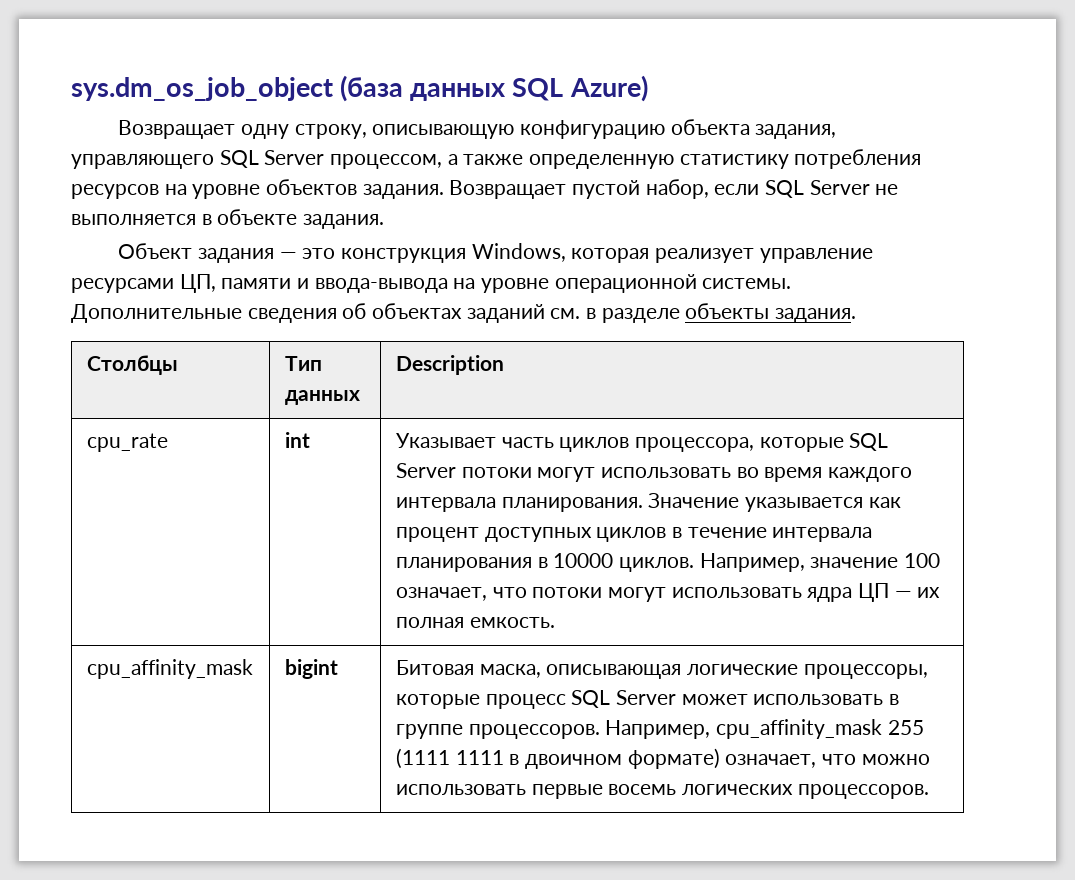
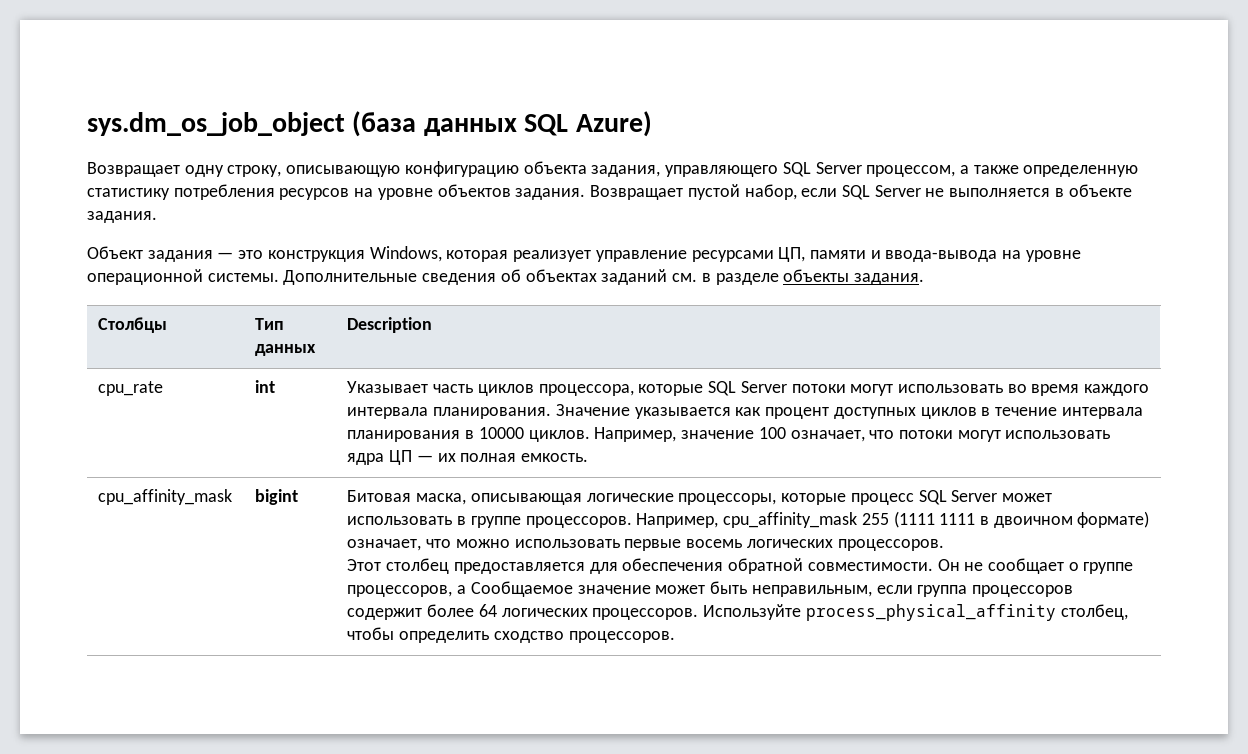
+ Этот столбец предоставляется для обеспечения обратной совместимости. Он не сообщает о группе процессоров, а Сообщаемое значение может быть неправильным, если группа процессоров содержит более 64 логических процессоров. Используйте process_physical_affinity столбец, чтобы определить сходство процессоров.

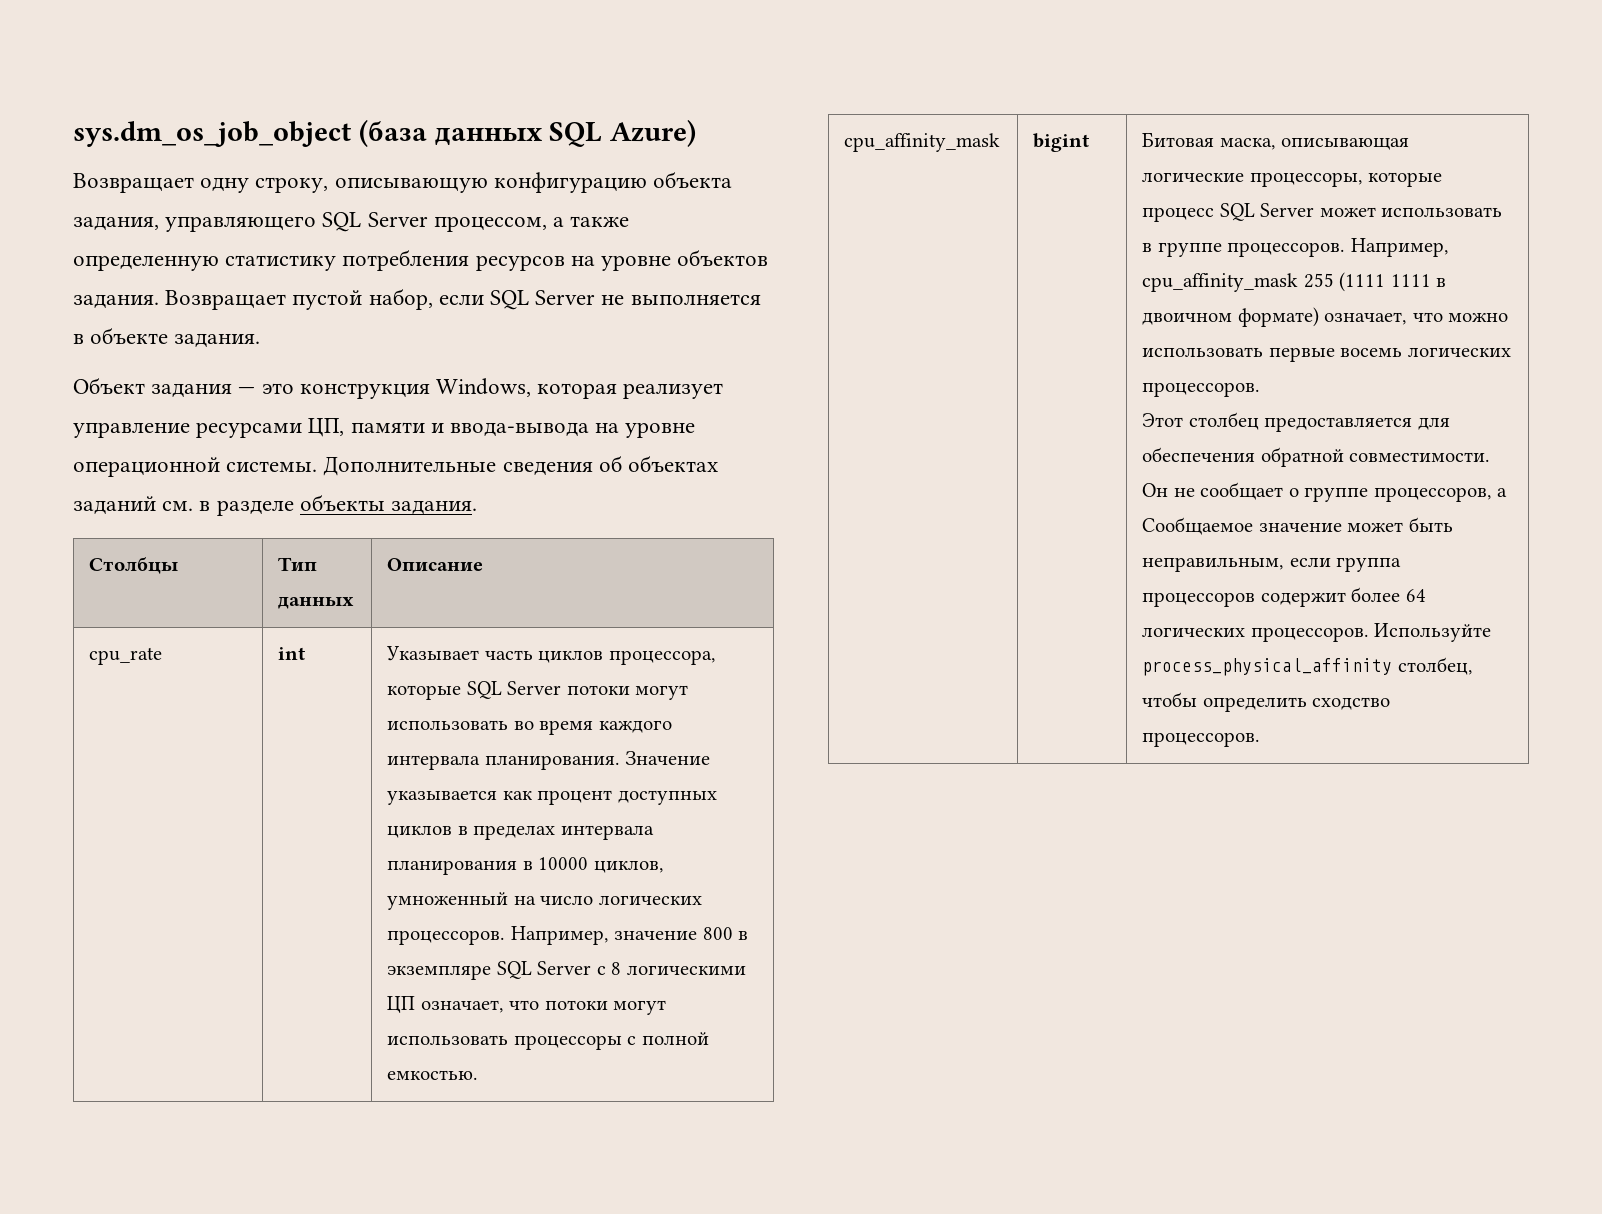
- Столбцы | Тип данных | Description
+ Столбцы | Тип данных | Описание
- Значение указывается как процент доступных циклов в течение интервала планирования в 10000 циклов. Например, значение 100 означает, что потоки могут использовать ядра ЦП — их полная емкость.
+ Значение указывается как процент доступных циклов в пределах интервала планирования в 10000 циклов, умноженный на число логических процессоров. Например, значение 800 в экземпляре SQL Server с 8 логическими ЦП означает, что потоки могут использовать процессоры с полной емкостью.

